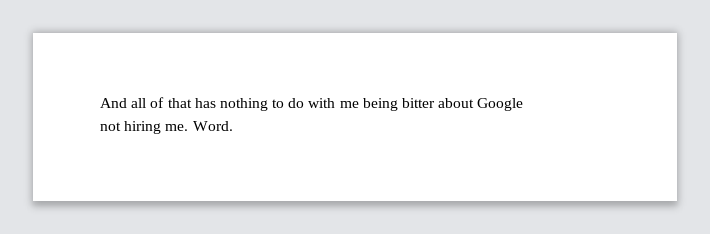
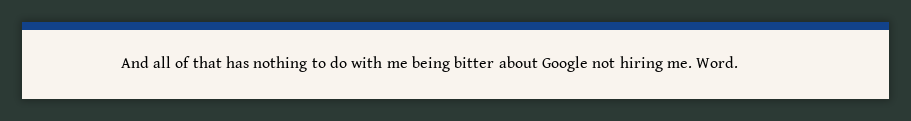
- And all of that has nothing to do with me being bitter about Google
- not hiring me.
+ And all of that has nothing to do with me being bitter about Google not hiring me.

